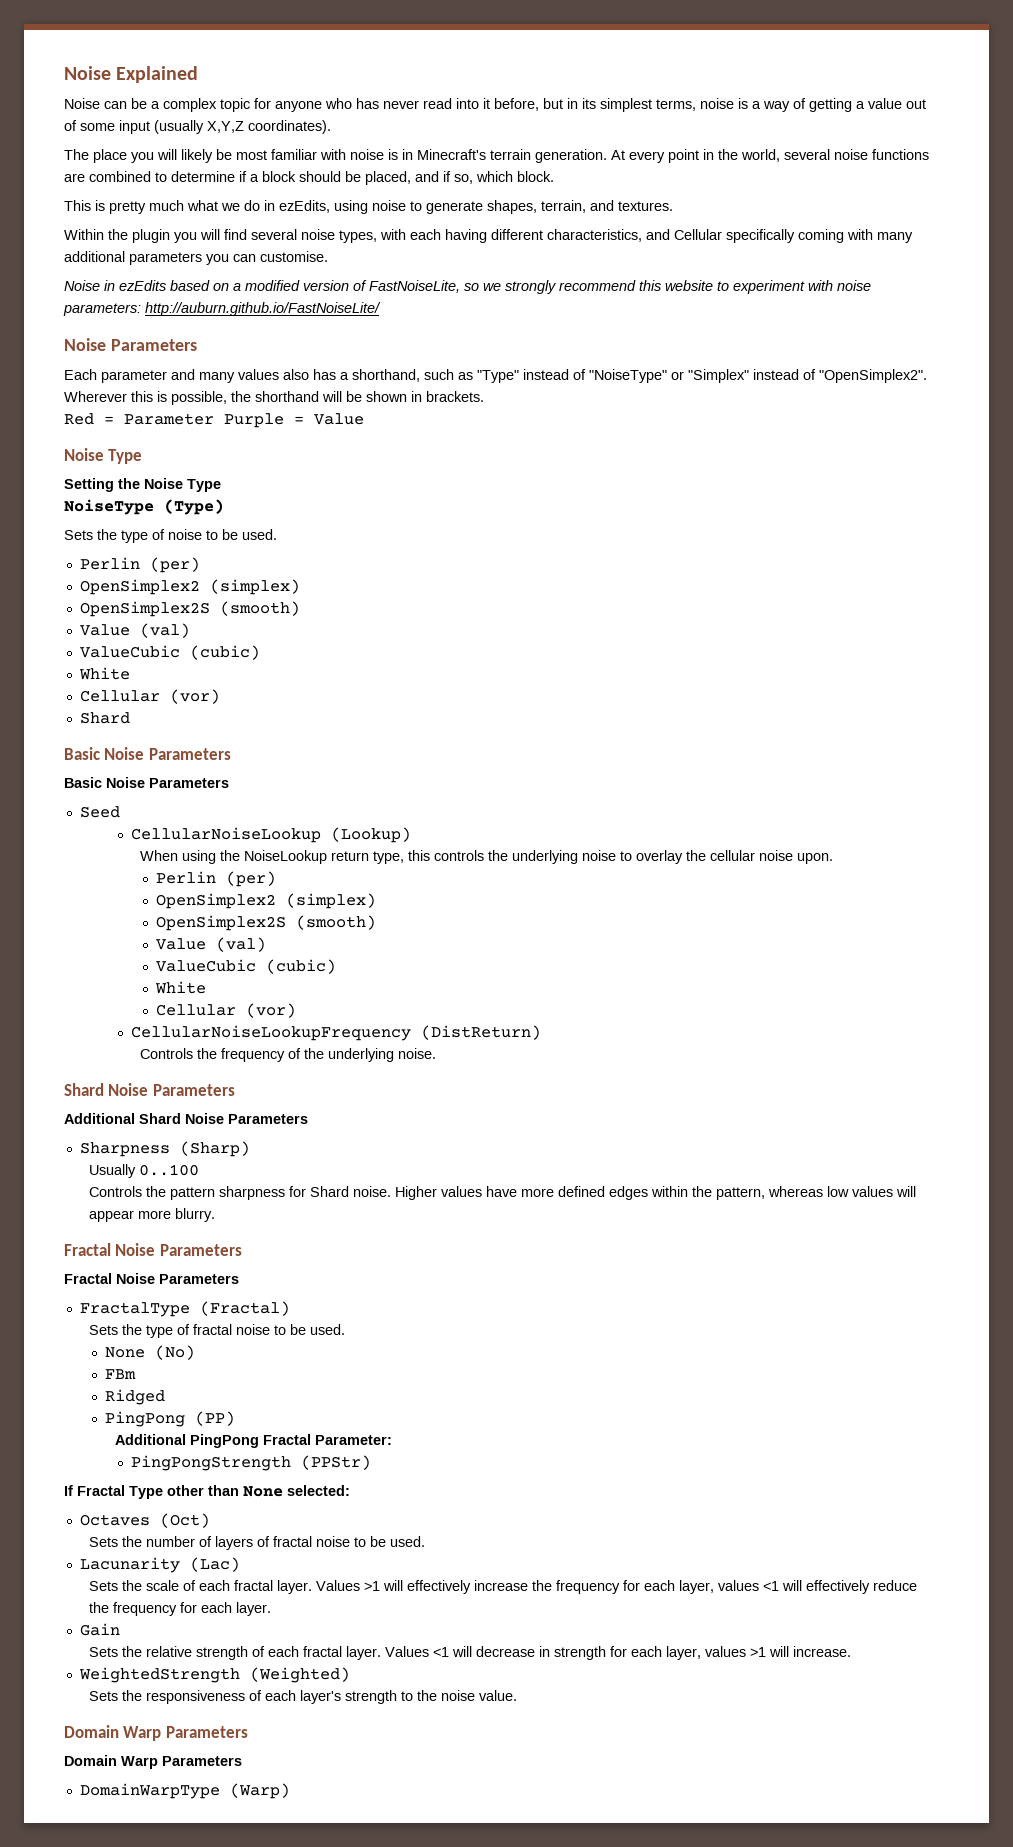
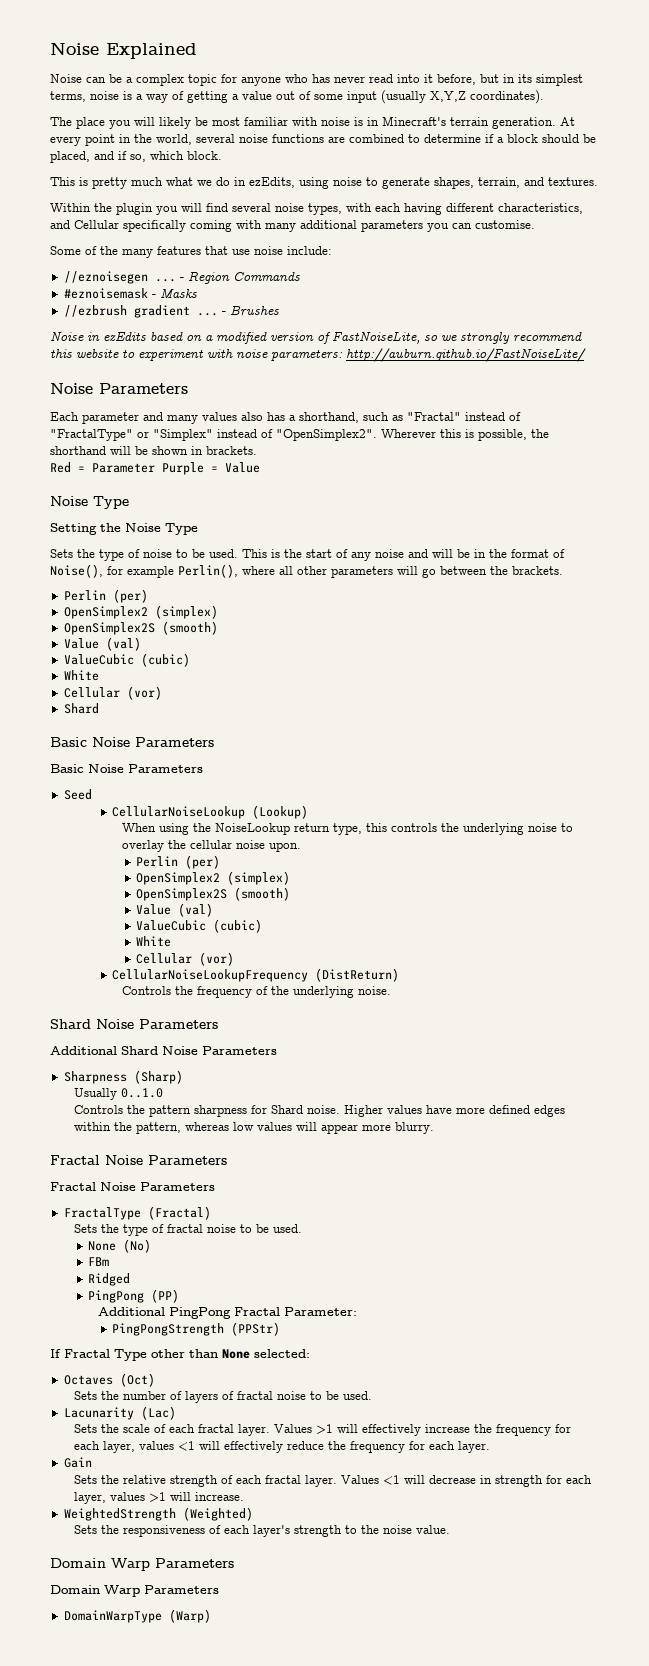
+ Some of the many features that use noise include:
+ //eznoisegen ... - Region Commands
+ #eznoisemask - Masks
+ //ezbrush gradient ... - Brushes
- Each parameter and many values also has a shorthand, such as "Type" instead of "NoiseType" or "Simplex" instead of "OpenSimplex2".
+ Each parameter and many values also has a shorthand, such as "Fractal" instead of "FractalType" or "Simplex" instead of "OpenSimplex2".
- NoiseType (Type)
+ This is the start of any noise and will be in the format of Noise(), for example Perlin(), where all other parameters will go between the brackets.
- Usually 0..100
+ Usually 0..1.0

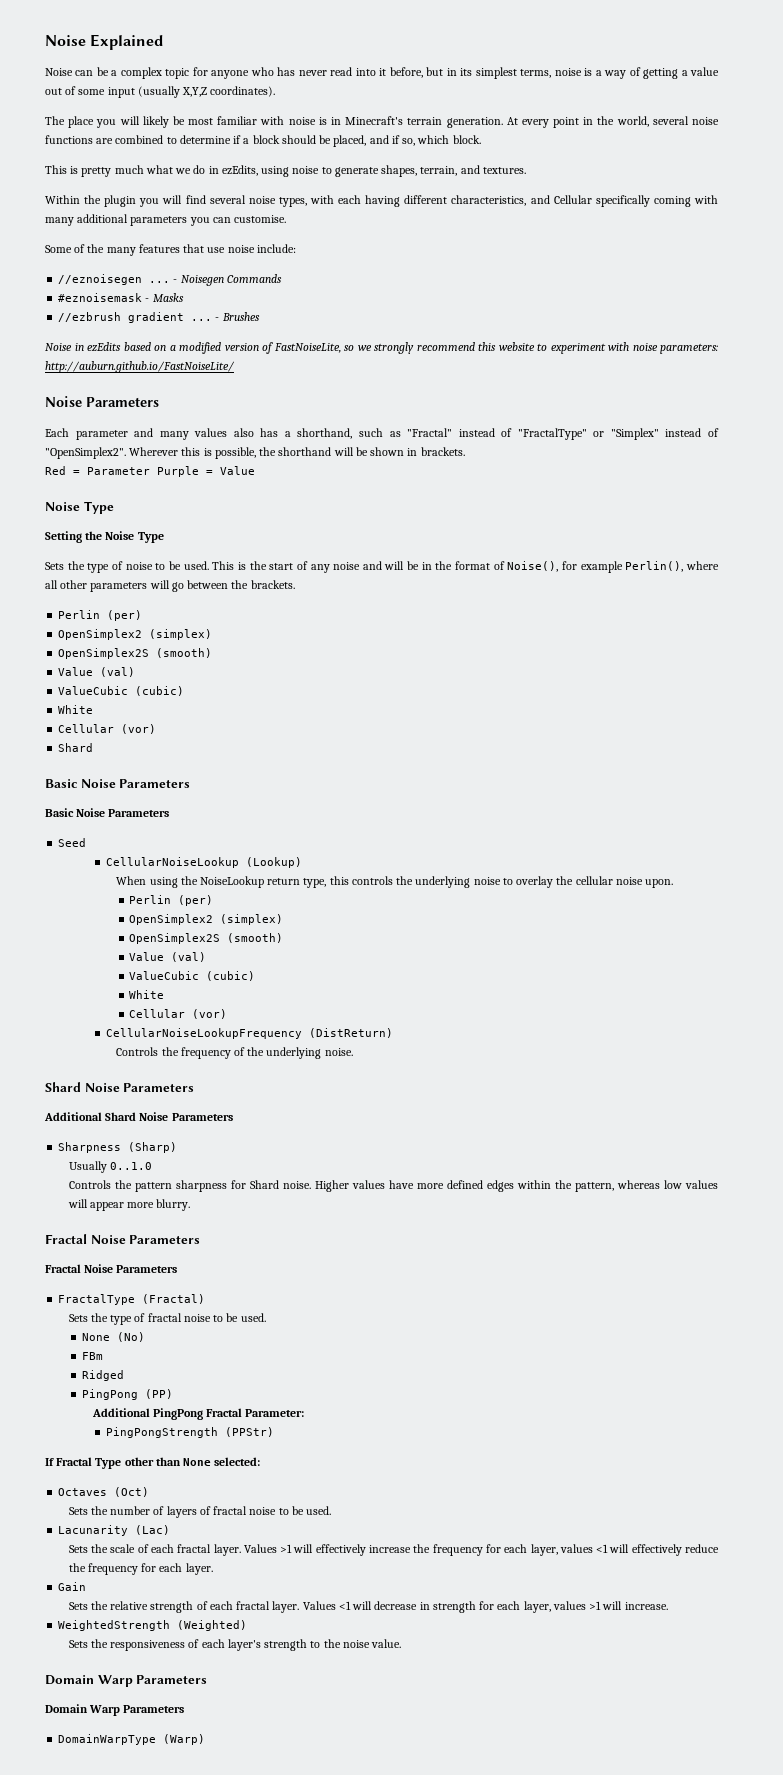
- - Region Commands
+ - Noisegen Commands

